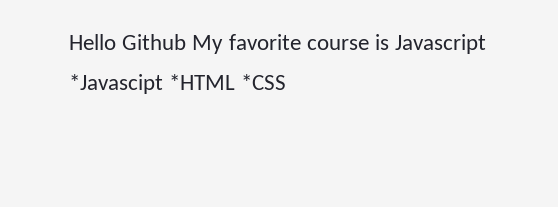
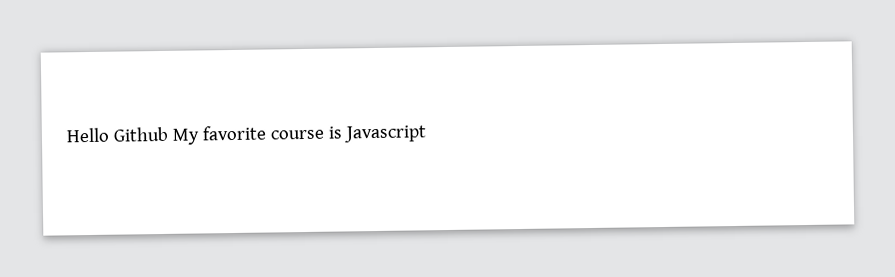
- *Javascipt *HTML *CSS

